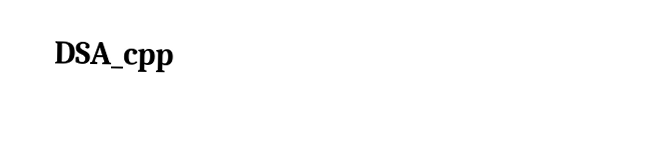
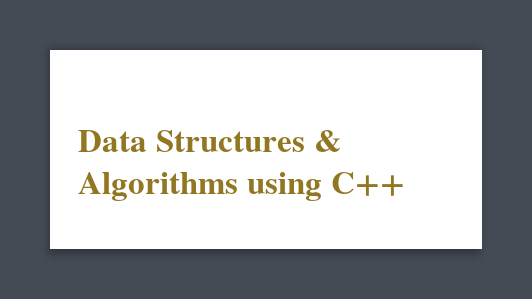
- DSA_cpp
+ Data Structures & Algorithms using C++

